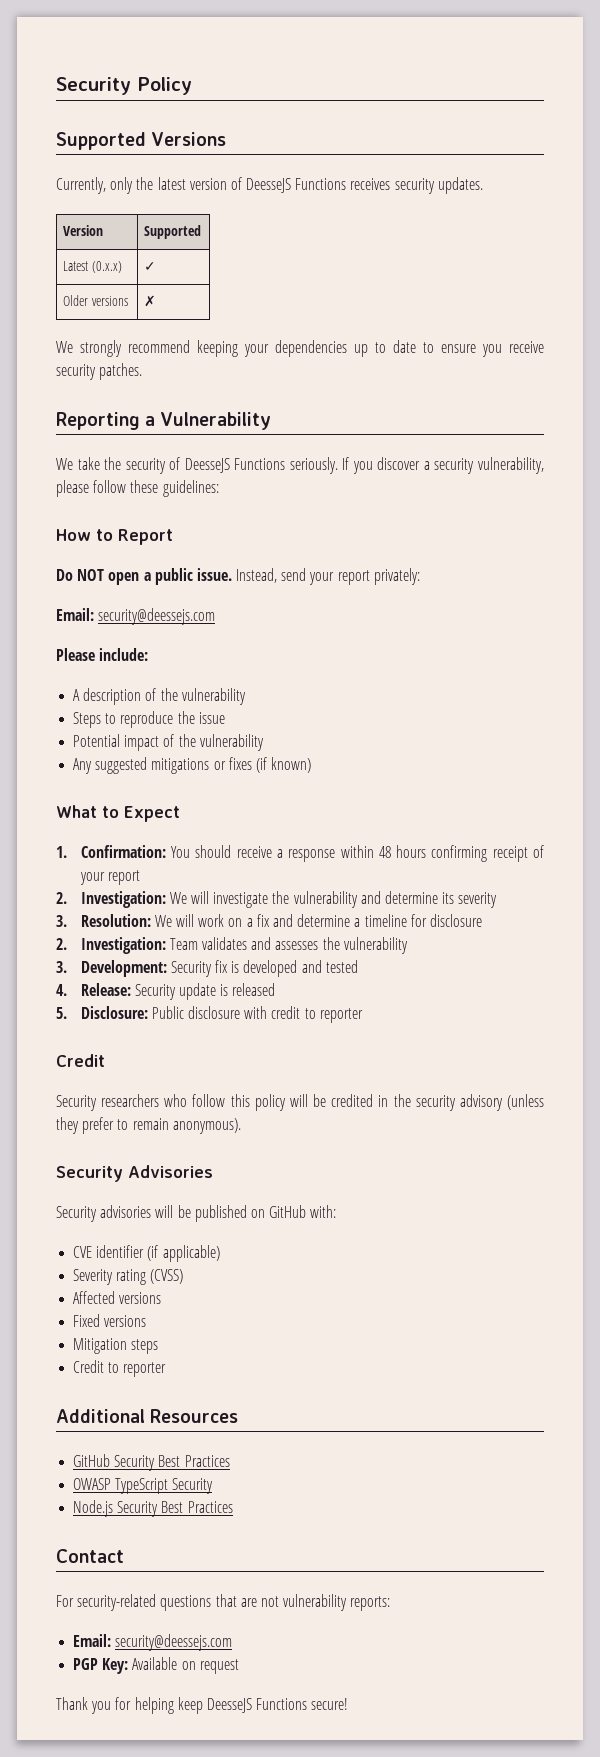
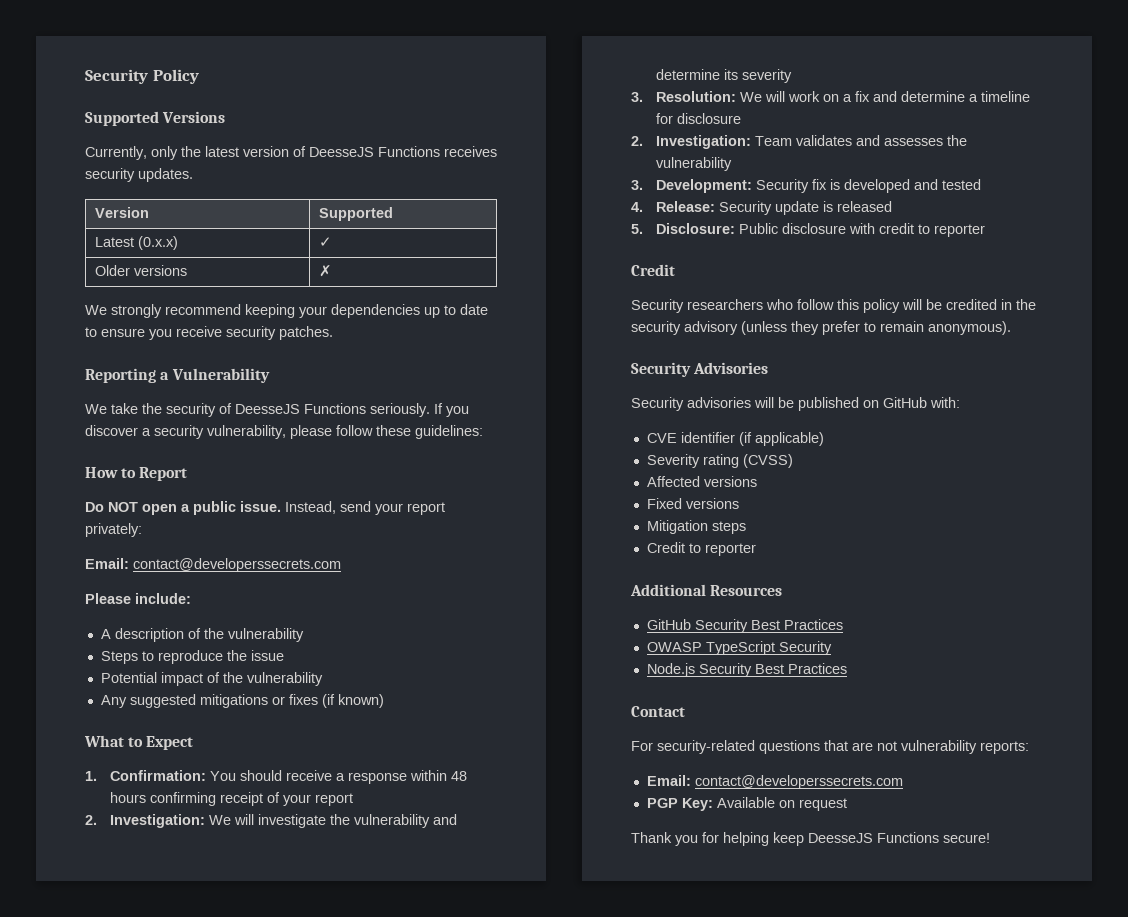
  Instead, send your report privately:
- Email: security@deessejs.com
+ Email: contact@developerssecrets.com
  For security-related questions that are not vulnerability reports:
- Email: security@deessejs.com
+ Email: contact@developerssecrets.com

